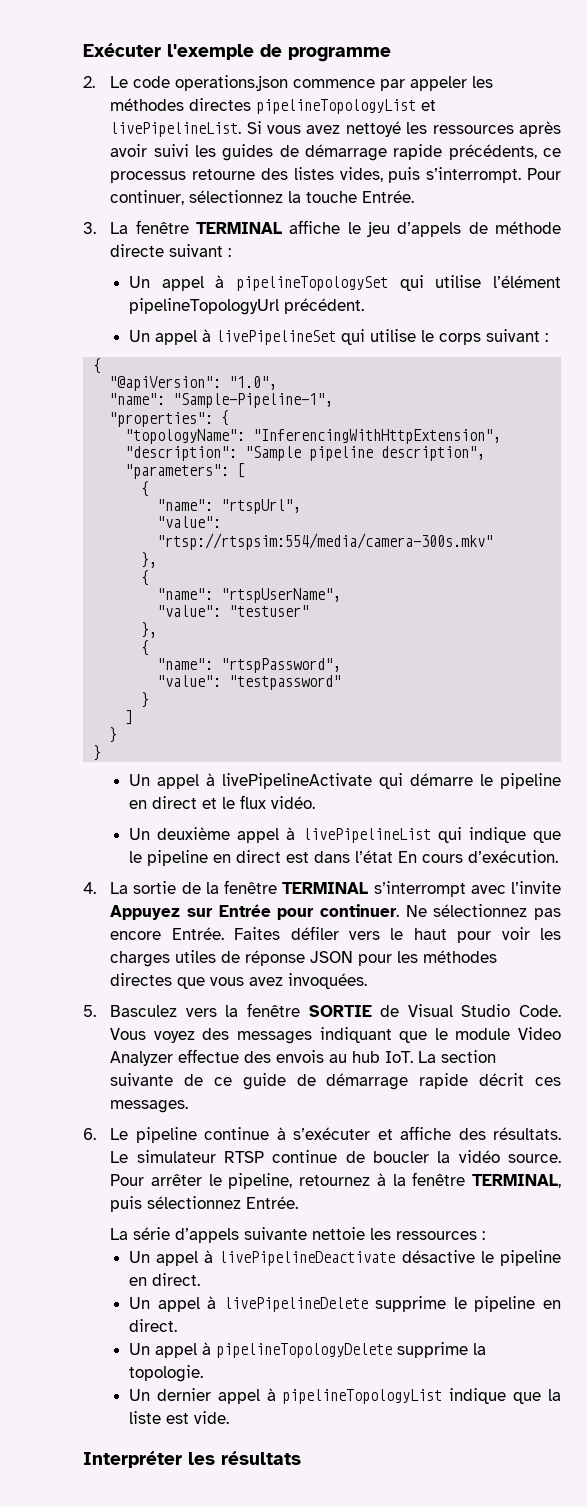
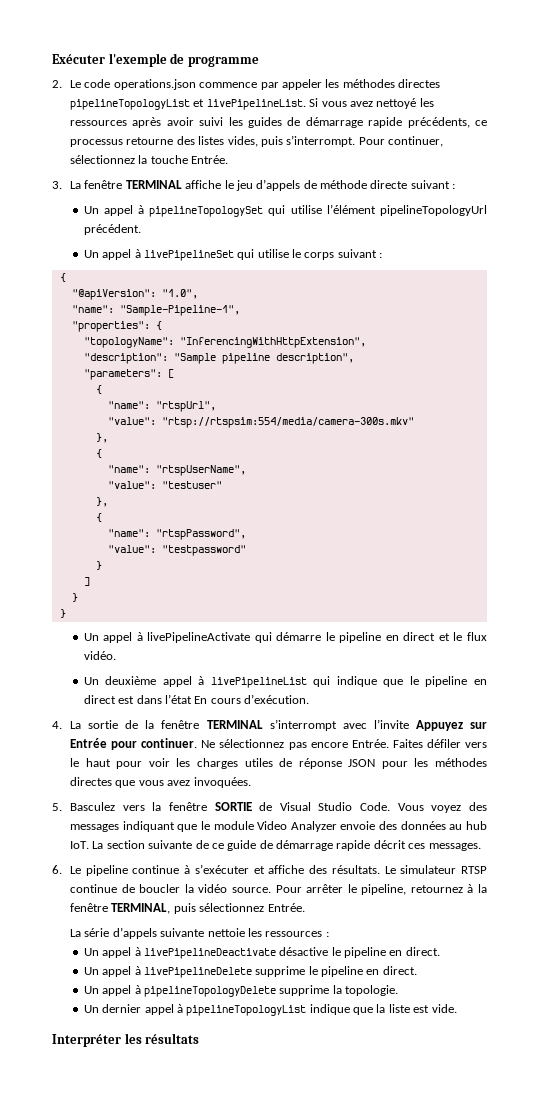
- Vous voyez des messages indiquant que le module Video Analyzer effectue des envois au hub IoT. La section suivante de ce guide de démarrage rapide décrit ces messages.
+ Vous voyez des messages indiquant que le module Video Analyzer envoie des données au hub IoT. La section suivante de ce guide de démarrage rapide décrit ces messages.

